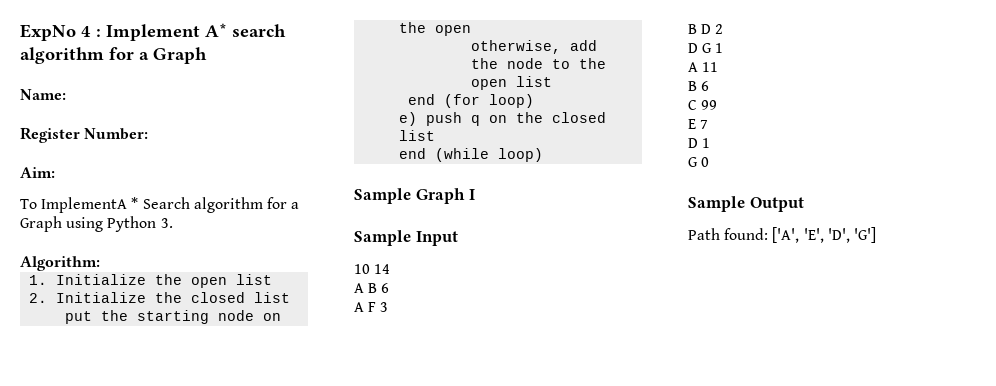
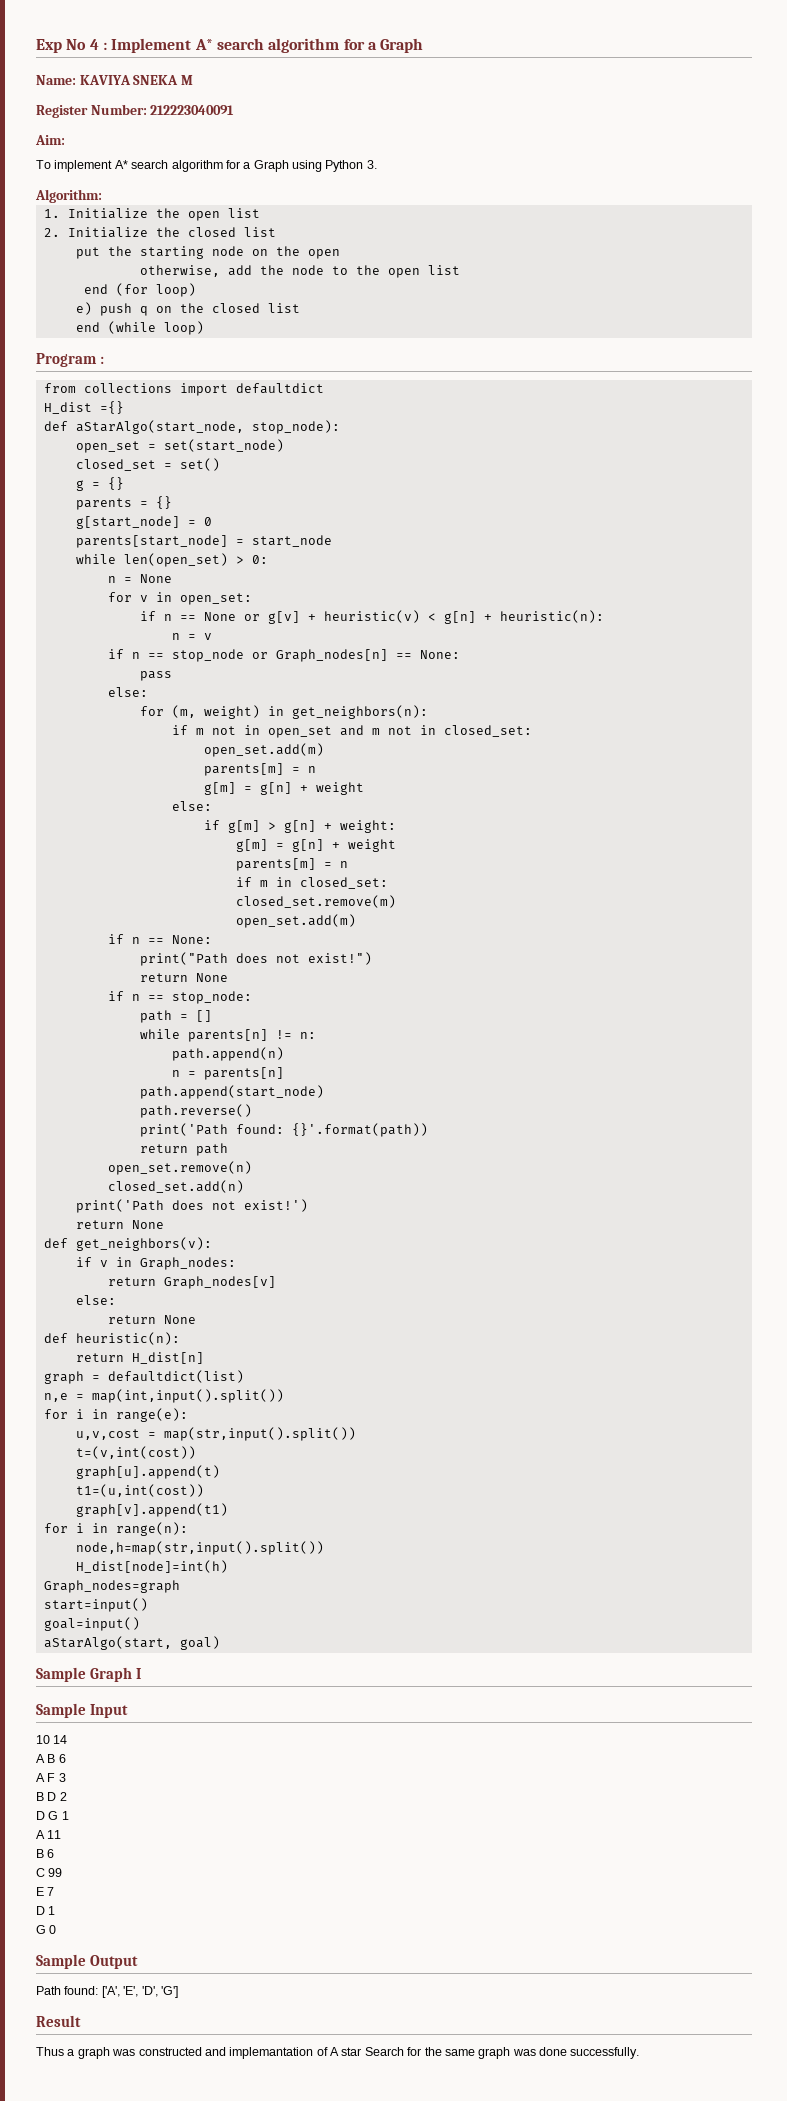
- ExpNo 4 : Implement A* search algorithm for a Graph
+ Exp No 4 : Implement A* search algorithm for a Graph
- Name:
+ Name: KAVIYA SNEKA M
- Register Number:
+ Register Number: 212223040091
- To ImplementA * Search algorithm for a Graph using Python 3.
+ To implement A* search algorithm for a Graph using Python 3.
+ Program :
+ from collections import defaultdict
+ H_dist ={}
+ def aStarAlgo(start_node, stop_node):
+ open_set = set(start_node)
+ closed_set = set()
+ g = {}
+ parents = {}
+ g[start_node] = 0
+ parents[start_node] = start_node
+ while len(open_set) > 0:
+ n = None
+ for v in open_set:
+ if n == None or g[v] + heuristic(v) < g[n] + heuristic(n):
+ n = v
+ if n == stop_node or Graph_nodes[n] == None:
+ pass
+ else:
+ for (m, weight) in get_neighbors(n):
+ if m not in open_set and m not in closed_set:
+ open_set.add(m)
+ parents[m] = n
+ g[m] = g[n] + weight
+ else:
+ if g[m] > g[n] + weight:
+ g[m] = g[n] + weight
+ parents[m] = n
+ if m in closed_set:
+ closed_set.remove(m)
+ open_set.add(m)
+ if n == None:
+ print("Path does not exist!")
+ return None
+ if n == stop_node:
+ path = []
+ while parents[n] != n:
+ path.append(n)
+ n = parents[n]
+ path.append(start_node)
+ path.reverse()
+ print('Path found: {}'.format(path))
+ return path
+ open_set.remove(n)
+ closed_set.add(n)
+ print('Path does not exist!')
+ return None
+ def get_neighbors(v):
+ if v in Graph_nodes:
+ return Graph_nodes[v]
+ else:
+ return None
+ def heuristic(n):
+ return H_dist[n]
+ graph = defaultdict(list)
+ n,e = map(int,input().split())
+ for i in range(e):
+ u,v,cost = map(str,input().split())
+ t=(v,int(cost))
+ graph[u].append(t)
+ t1=(u,int(cost))
+ graph[v].append(t1)
+ for i in range(n):
+ node,h=map(str,input().split())
+ H_dist[node]=int(h)
+ Graph_nodes=graph
+ start=input()
+ goal=input()
+ aStarAlgo(start, goal)
+ Result
+ Thus a graph was constructed and implemantation of A star Search for the same graph was done successfully.

